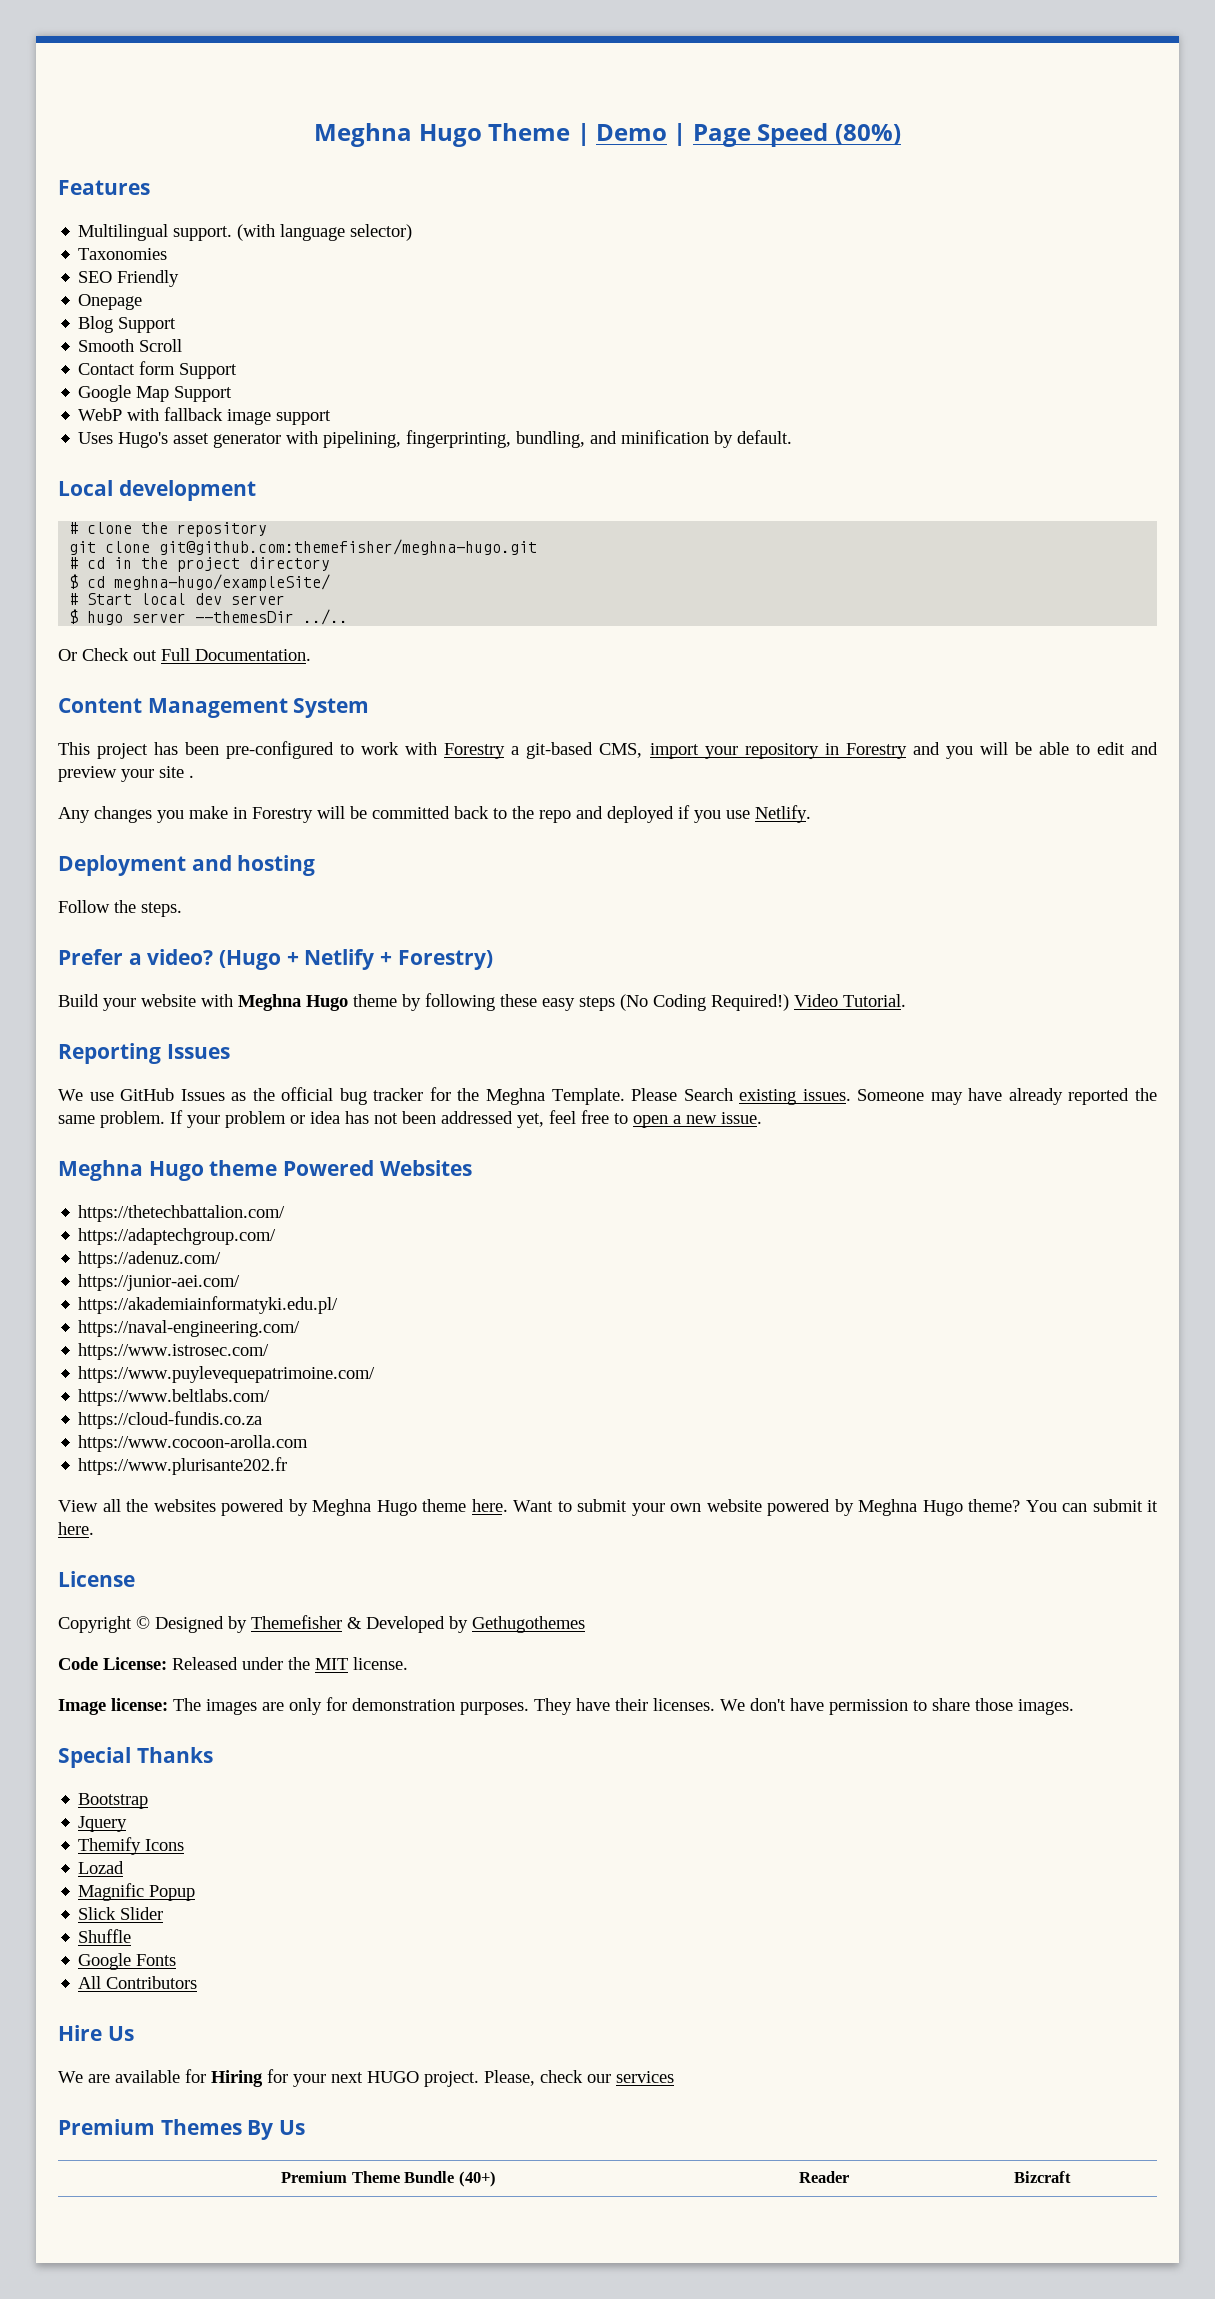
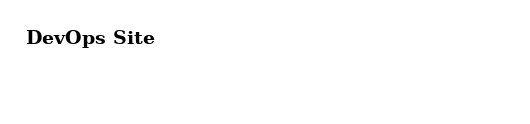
- Meghna Hugo Theme | Demo | Page Speed (80%)
- Features
- Multilingual support. (with language selector)
- Taxonomies
- SEO Friendly
- Onepage
- Blog Support
- Smooth Scroll
- Contact form Support
- Google Map Support
- WebP with fallback image support
- Uses Hugo's asset generator with pipelining, fingerprinting, bundling, and minification by default.
- Local development
- # clone the repository
- git clone git@github.com:themefisher/meghna-hugo.git
- # cd in the project directory
- $ cd meghna-hugo/exampleSite/
- # Start local dev server
- $ hugo server --themesDir ../..
- Or Check out Full Documentation.
- Content Management System
- This project has been pre-configured to work with Forestry a git-based CMS, import your repository in Forestry and you will be able to edit and preview your site .
- Any changes you make in Forestry will be committed back to the repo and deployed if you use Netlify.
- Deployment and hosting
- Follow the steps.
- Prefer a video? (Hugo + Netlify + Forestry)
- Build your website with Meghna Hugo theme by following these easy steps (No Coding Required!) Video Tutorial.
- Reporting Issues
- We use GitHub Issues as the official bug tracker for the Meghna Template. Please Search existing issues. Someone may have already reported the same problem. If your problem or idea has not been addressed yet, feel free to open a new issue.
- Meghna Hugo theme Powered Websites
- https://thetechbattalion.com/
- https://adaptechgroup.com/
- https://adenuz.com/
- https://junior-aei.com/
- https://akademiainformatyki.edu.pl/
- https://naval-engineering.com/
- https://www.istrosec.com/
- https://www.puylevequepatrimoine.com/
- https://www.beltlabs.com/
- https://cloud-fundis.co.za
- https://www.cocoon-arolla.com
- https://www.plurisante202.fr
- View all the websites powered by Meghna Hugo theme here. Want to submit your own website powered by Meghna Hugo theme? You can submit it here.
- License
- Copyright © Designed by Themefisher & Developed by Gethugothemes
- Code License: Released under the MIT license.
- Image license: The images are only for demonstration purposes. They have their licenses. We don't have permission to share those images.
- Special Thanks
- Bootstrap
- Jquery
- Themify Icons
- Lozad
- Magnific Popup
- Slick Slider
- Shuffle
- Google Fonts
- All Contributors
- Hire Us
- We are available for Hiring for your next HUGO project. Please, check our services
- Premium Themes By Us
- Premium Theme Bundle (40+) | Reader | Bizcraft
+ DevOps Site

